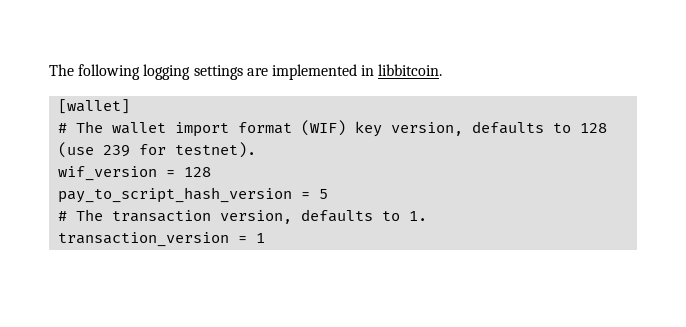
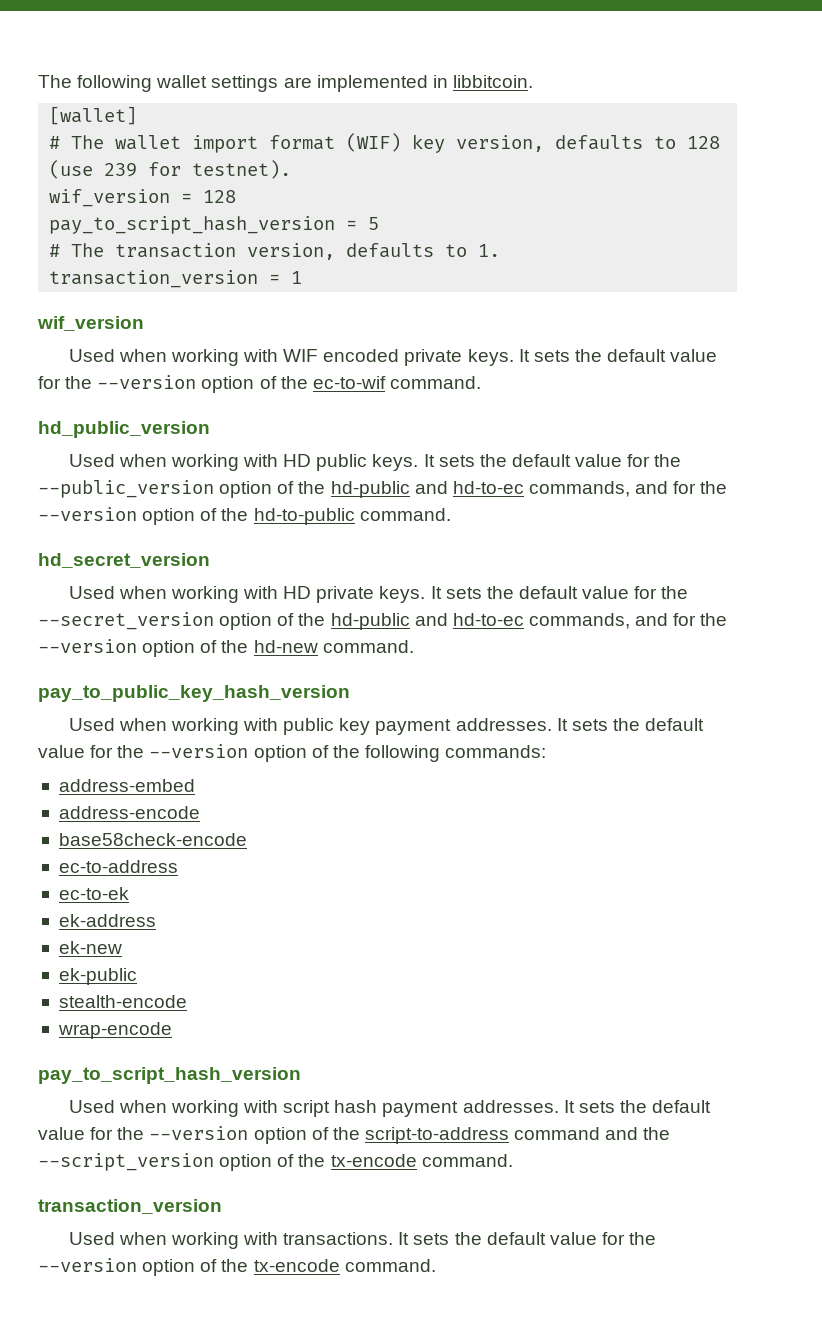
- The following logging settings are implemented in libbitcoin.
+ The following wallet settings are implemented in libbitcoin.
  transaction_version = 1
+ wif_version
+ Used when working with WIF encoded private keys. It sets the default value for the --version option of the ec-to-wif command.
+ hd_public_version
+ Used when working with HD public keys. It sets the default value for the --public_version option of the hd-public and hd-to-ec commands, and for the --version option of the hd-to-public command.
+ hd_secret_version
+ Used when working with HD private keys. It sets the default value for the --secret_version option of the hd-public and hd-to-ec commands, and for the --version option of the hd-new command.
+ pay_to_public_key_hash_version
+ Used when working with public key payment addresses. It sets the default value for the --version option of the following commands:
+ address-embed
+ address-encode
+ base58check-encode
+ ec-to-address
+ ec-to-ek
+ ek-address
+ ek-new
+ ek-public
+ stealth-encode
+ wrap-encode
+ pay_to_script_hash_version
+ Used when working with script hash payment addresses. It sets the default value for the --version option of the script-to-address command and the --script_version option of the tx-encode command.
+ transaction_version
+ Used when working with transactions. It sets the default value for the --version option of the tx-encode command.

